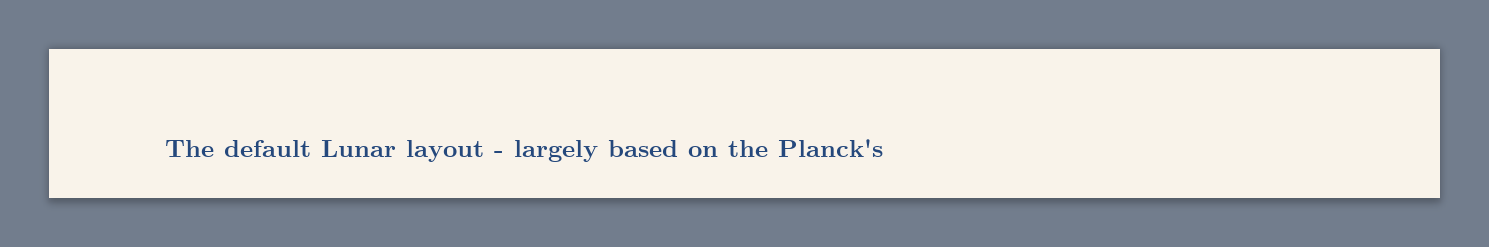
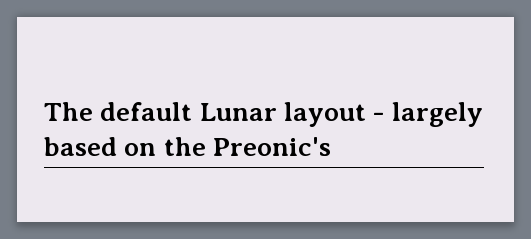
- The default Lunar layout - largely based on the Planck's
+ The default Lunar layout - largely based on the Preonic's

